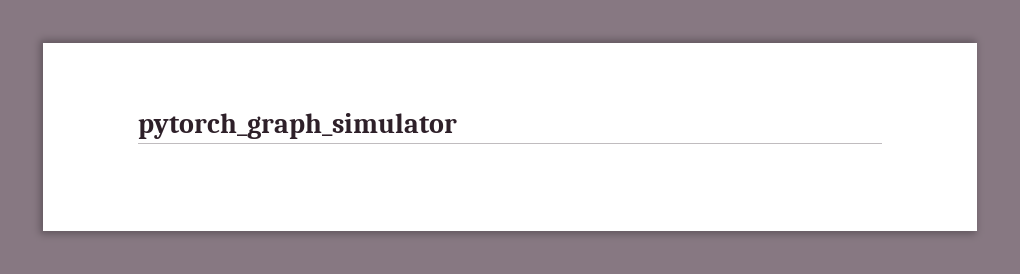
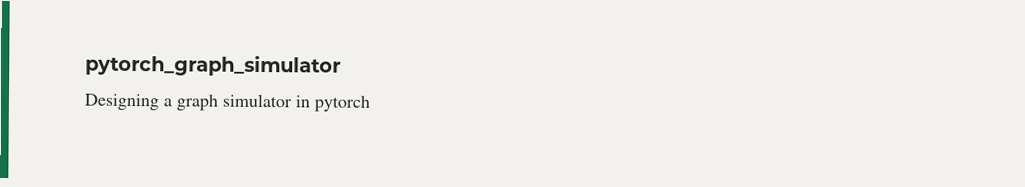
+ Designing a graph simulator in pytorch

